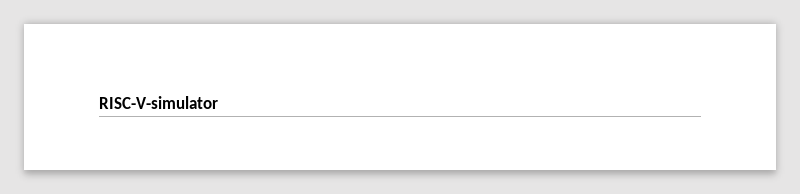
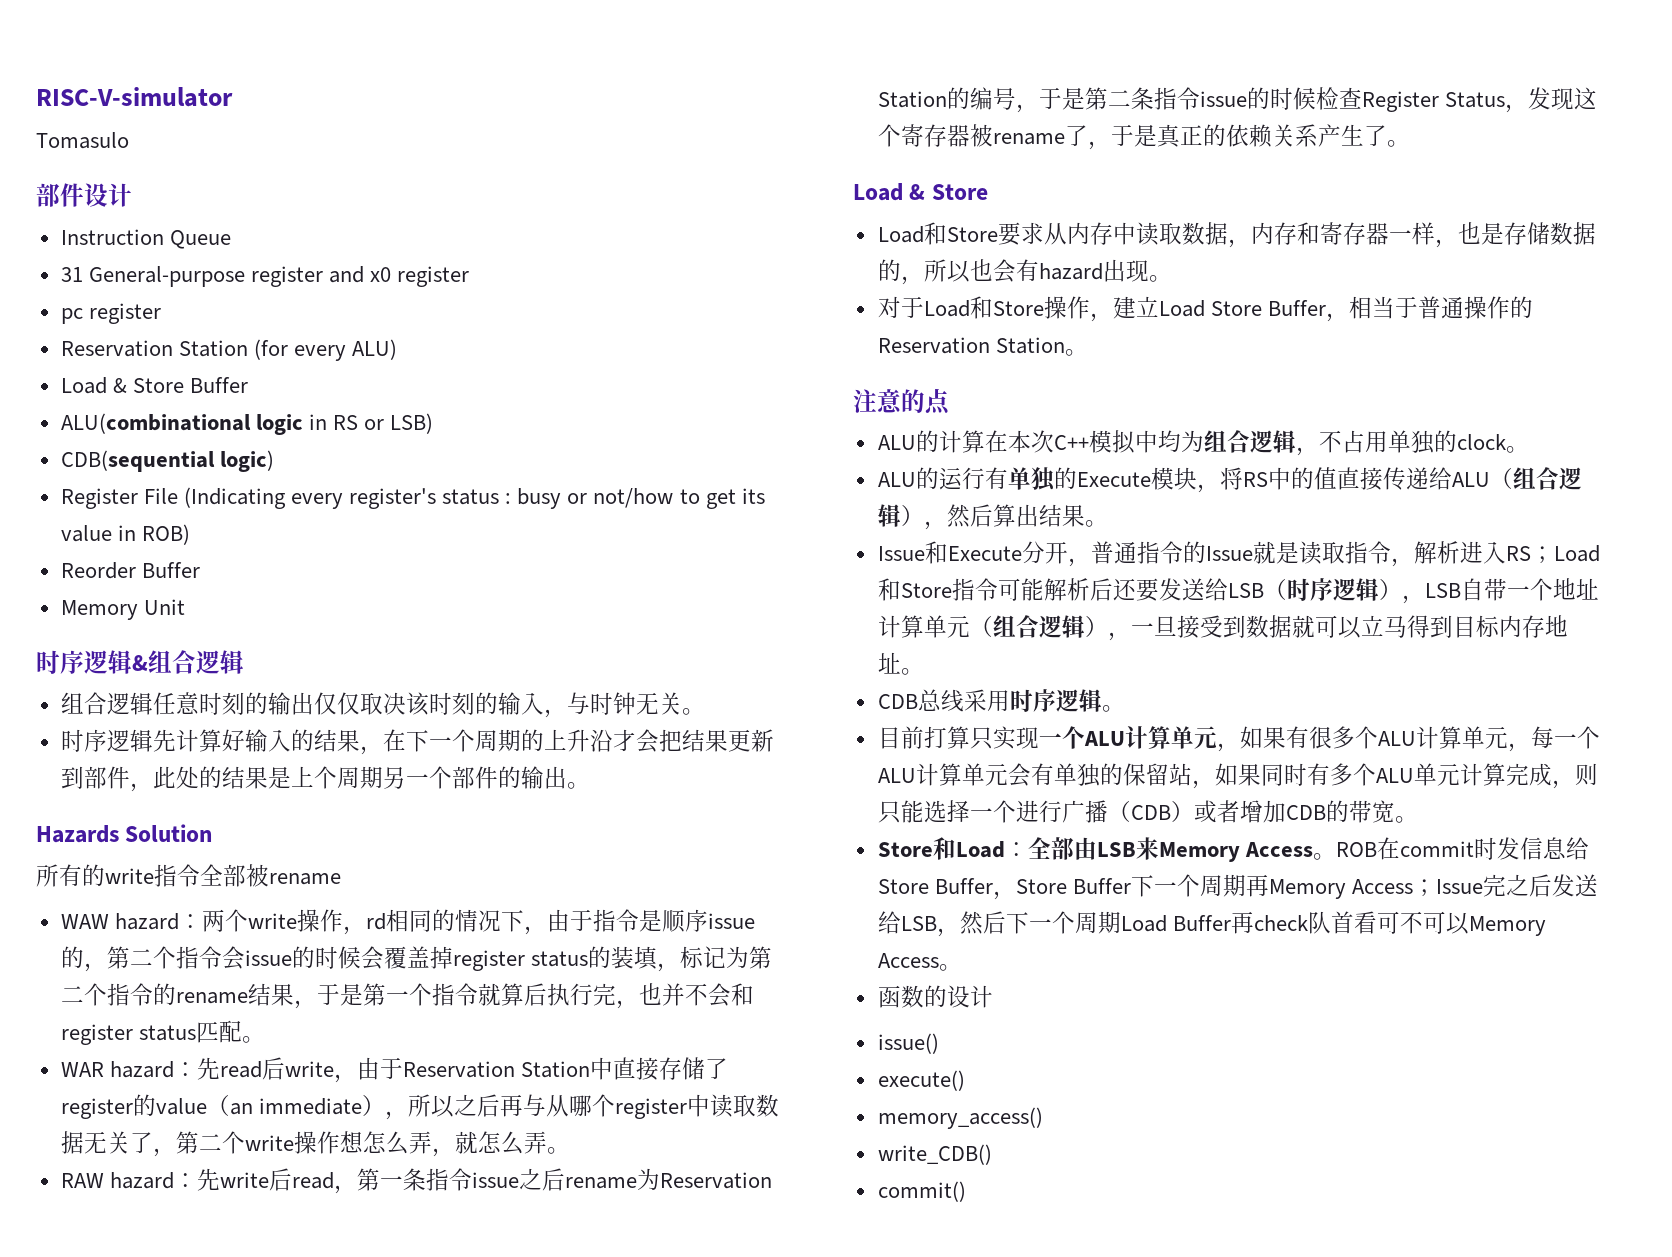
+ Tomasulo
+ 部件设计
+ Instruction Queue
+ 31 General-purpose register and x0 register
+ pc register
+ Reservation Station (for every ALU)
+ Load & Store Buffer
+ ALU(combinational logic in RS or LSB)
+ CDB(sequential logic)
+ Register File (Indicating every register's status : busy or not/how to get its value in ROB)
+ Reorder Buffer
+ Memory Unit
+ 时序逻辑&组合逻辑
+ 组合逻辑任意时刻的输出仅仅取决该时刻的输入，与时钟无关。
+ 时序逻辑先计算好输入的结果，在下一个周期的上升沿才会把结果更新到部件，此处的结果是上个周期另一个部件的输出。
+ Hazards Solution
+ 所有的write指令全部被rename
+ WAW hazard：两个write操作，rd相同的情况下，由于指令是顺序issue的，第二个指令会issue的时候会覆盖掉register status的装填，标记为第二个指令的rename结果，于是第一个指令就算后执行完，也并不会和register status匹配。
+ WAR hazard：先read后write，由于Reservation Station中直接存储了register的value（an immediate），所以之后再与从哪个register中读取数据无关了，第二个write操作想怎么弄，就怎么弄。
+ RAW hazard：先write后read，第一条指令issue之后rename为Reservation Station的编号，于是第二条指令issue的时候检查Register Status，发现这个寄存器被rename了，于是真正的依赖关系产生了。
+ Load & Store
+ Load和Store要求从内存中读取数据，内存和寄存器一样，也是存储数据的，所以也会有hazard出现。
+ 对于Load和Store操作，建立Load Store Buffer，相当于普通操作的Reservation Station。
+ 注意的点
+ ALU的计算在本次C++模拟中均为组合逻辑，不占用单独的clock。
+ ALU的运行有单独的Execute模块，将RS中的值直接传递给ALU（组合逻辑），然后算出结果。
+ Issue和Execute分开，普通指令的Issue就是读取指令，解析进入RS；Load和Store指令可能解析后还要发送给LSB（时序逻辑），LSB自带一个地址计算单元（组合逻辑），一旦接受到数据就可以立马得到目标内存地址。
+ CDB总线采用时序逻辑。
+ 目前打算只实现一个ALU计算单元，如果有很多个ALU计算单元，每一个ALU计算单元会有单独的保留站，如果同时有多个ALU单元计算完成，则只能选择一个进行广播（CDB）或者增加CDB的带宽。
+ Store和Load：全部由LSB来Memory Access。ROB在commit时发信息给Store Buffer，Store Buffer下一个周期再Memory Access；Issue完之后发送给LSB，然后下一个周期Load Buffer再check队首看可不可以Memory Access。
+ 函数的设计
+ issue()
+ execute()
+ memory_access()
+ write_CDB()
+ commit()

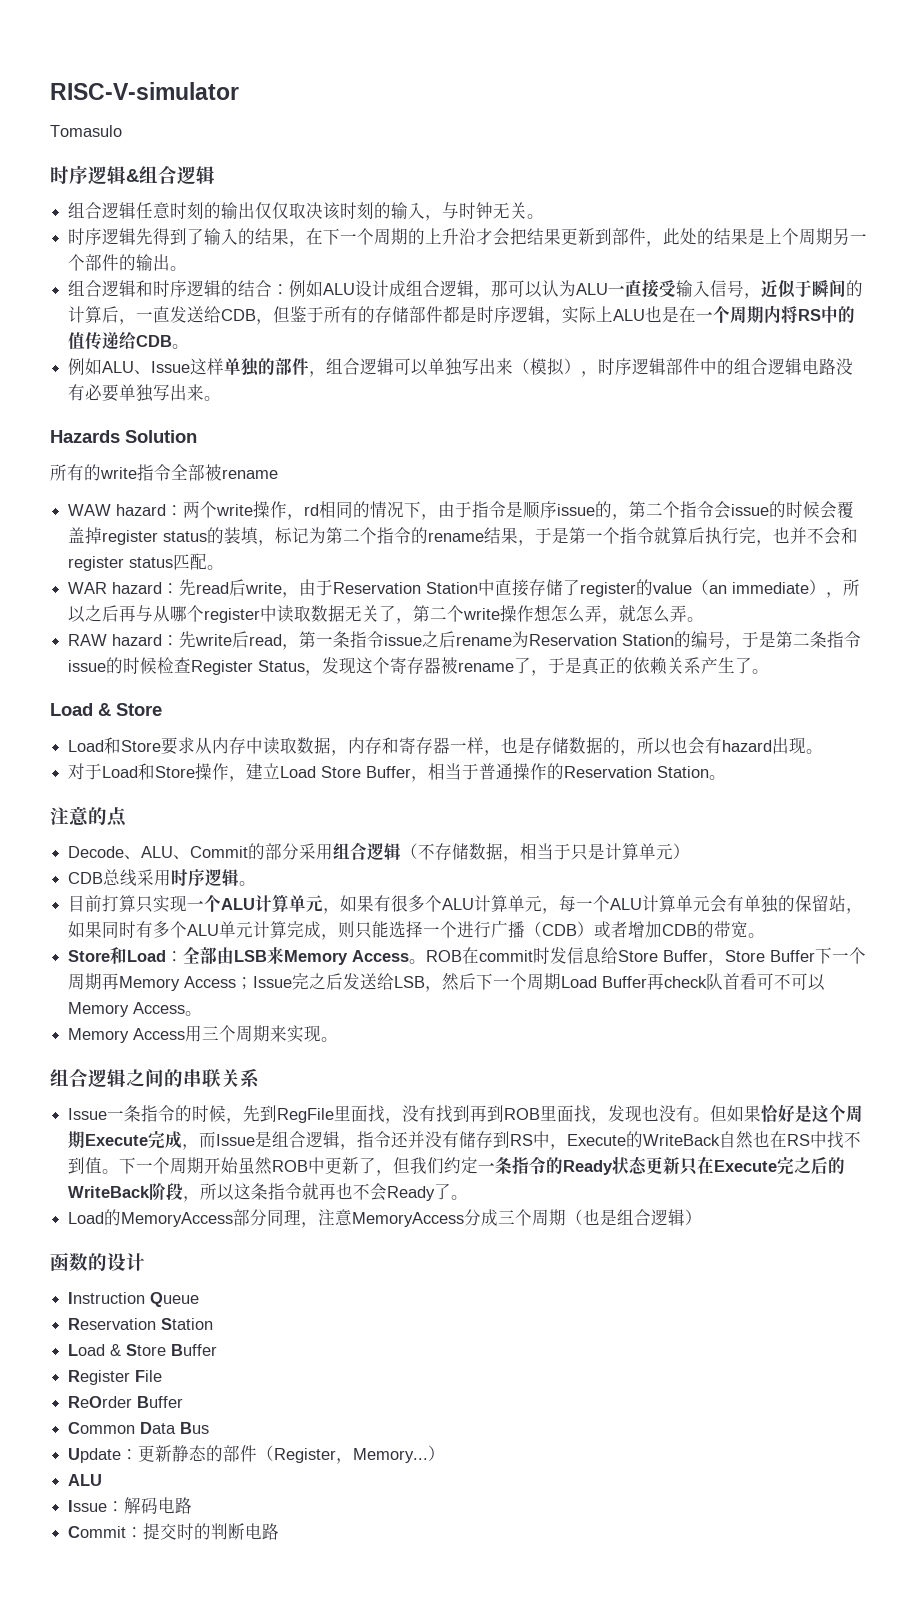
- 部件设计
- Instruction Queue
- 31 General-purpose register and x0 register
- pc register
- Reservation Station (for every ALU)
- Load & Store Buffer
- ALU(combinational logic in RS or LSB)
- CDB(sequential logic)
- Register File (Indicating every register's status : busy or not/how to get its value in ROB)
- Reorder Buffer
- Memory Unit
- 时序逻辑先计算好输入的结果，在下一个周期的上升沿才会把结果更新到部件，此处的结果是上个周期另一个部件的输出。
+ 时序逻辑先得到了输入的结果，在下一个周期的上升沿才会把结果更新到部件，此处的结果是上个周期另一个部件的输出。
+ 组合逻辑和时序逻辑的结合：例如ALU设计成组合逻辑，那可以认为ALU一直接受输入信号，近似于瞬间的计算后，一直发送给CDB，但鉴于所有的存储部件都是时序逻辑，实际上ALU也是在一个周期内将RS中的值传递给CDB。
+ 例如ALU、Issue这样单独的部件，组合逻辑可以单独写出来（模拟），时序逻辑部件中的组合逻辑电路没有必要单独写出来。
- ALU的计算在本次C++模拟中均为组合逻辑，不占用单独的clock。
- ALU的运行有单独的Execute模块，将RS中的值直接传递给ALU（组合逻辑），然后算出结果。
- Issue和Execute分开，普通指令的Issue就是读取指令，解析进入RS；Load和Store指令可能解析后还要发送给LSB（时序逻辑），LSB自带一个地址计算单元（组合逻辑），一旦接受到数据就可以立马得到目标内存地址。
+ Decode、ALU、Commit的部分采用组合逻辑（不存储数据，相当于只是计算单元）
+ Memory Access用三个周期来实现。
+ 组合逻辑之间的串联关系
+ Issue一条指令的时候，先到RegFile里面找，没有找到再到ROB里面找，发现也没有。但如果恰好是这个周期Execute完成，而Issue是组合逻辑，指令还并没有储存到RS中，Execute的WriteBack自然也在RS中找不到值。下一个周期开始虽然ROB中更新了，但我们约定一条指令的Ready状态更新只在Execute完之后的WriteBack阶段，所以这条指令就再也不会Ready了。
+ Load的MemoryAccess部分同理，注意MemoryAccess分成三个周期（也是组合逻辑）
  函数的设计
- issue()
- execute()
- memory_access()
- write_CDB()
- commit()
+ Instruction Queue
+ Reservation Station
+ Load & Store Buffer
+ Register File
+ ReOrder Buffer
+ Common Data Bus
+ Update：更新静态的部件（Register，Memory...）
+ ALU
+ Issue：解码电路
+ Commit：提交时的判断电路

